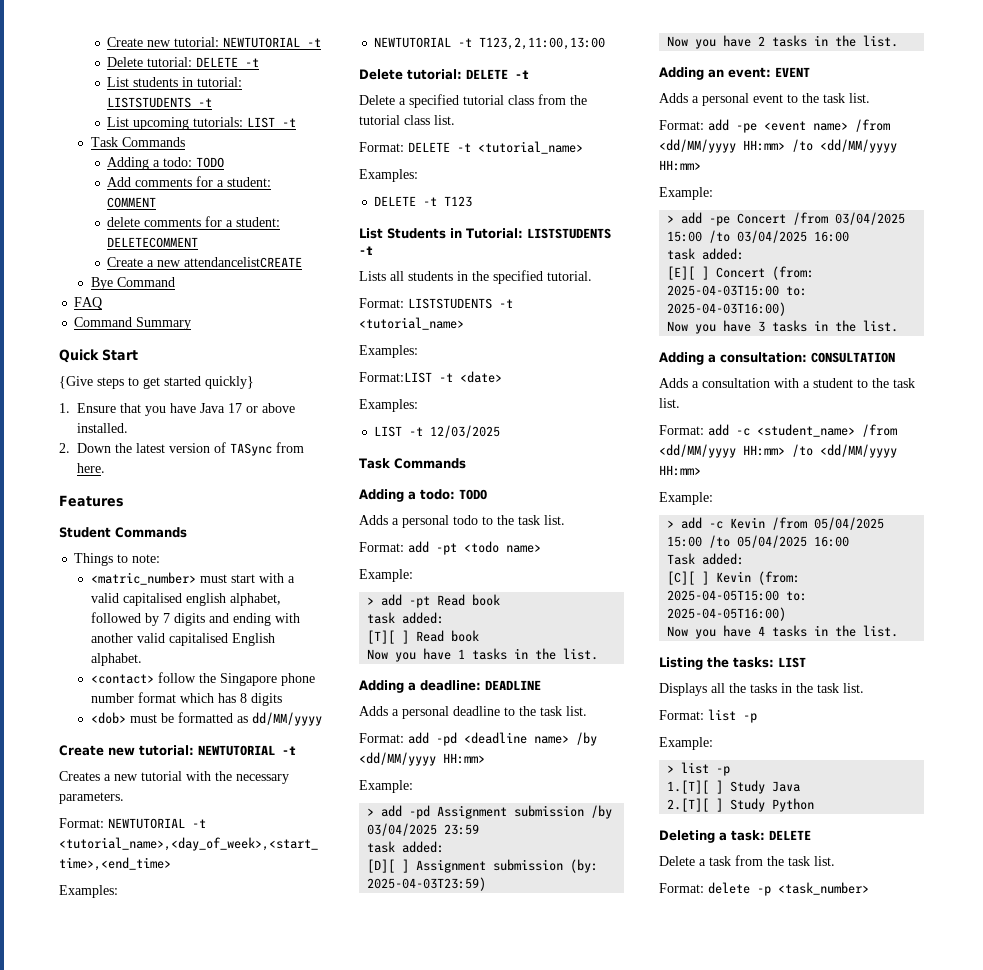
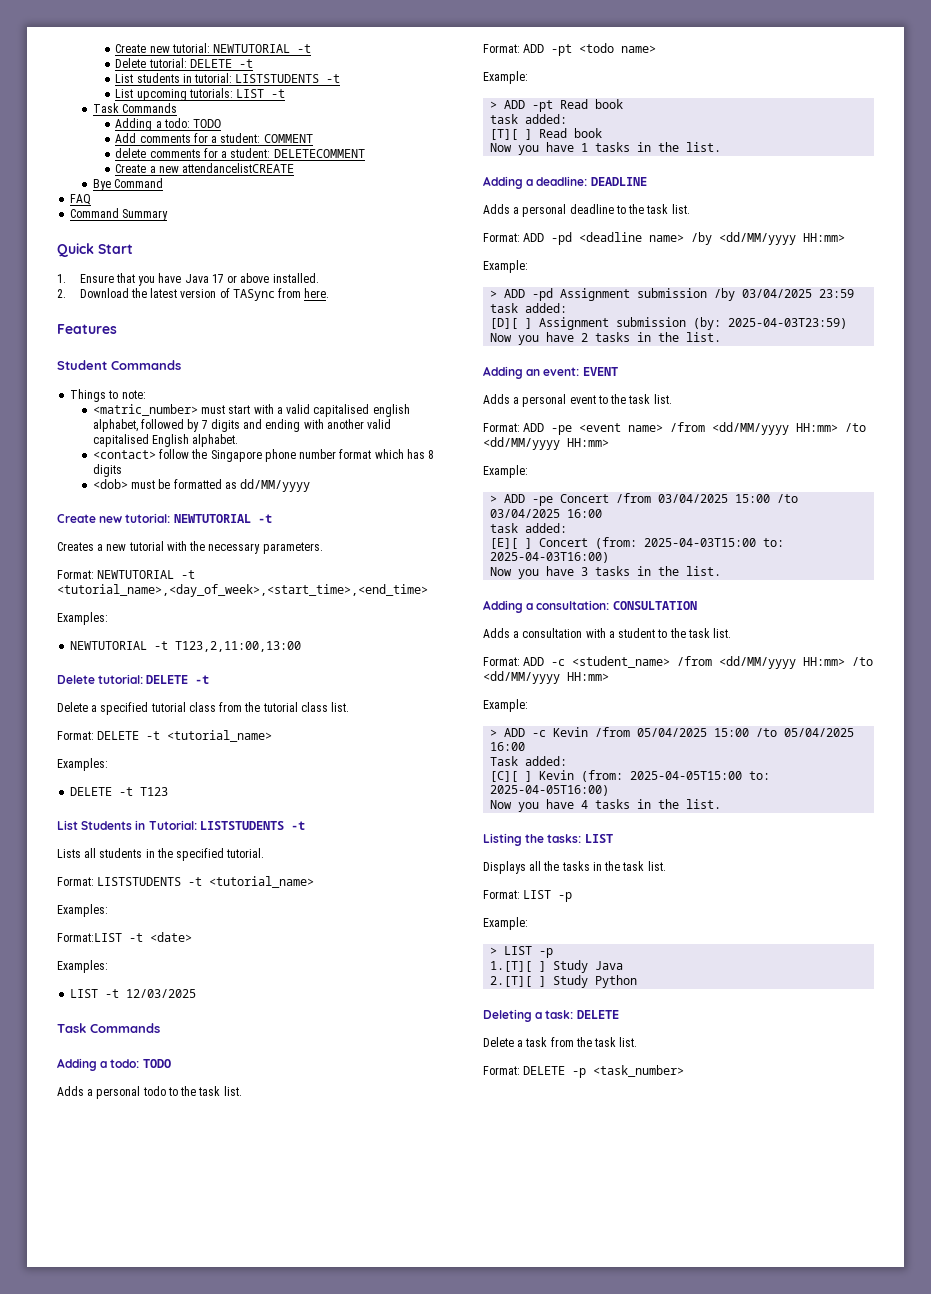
- {Give steps to get started quickly}
- 2. Down the latest version of TASync from here.
+ 2. Download the latest version of TASync from here.
- Format: add -pt <todo name>
+ Format: ADD -pt <todo name>
- > add -pt Read book
+ > ADD -pt Read book
- Format: add -pd <deadline name> /by <dd/MM/yyyy HH:mm>
+ Format: ADD -pd <deadline name> /by <dd/MM/yyyy HH:mm>
- > add -pd Assignment submission /by 03/04/2025 23:59
+ > ADD -pd Assignment submission /by 03/04/2025 23:59
- Format: add -pe <event name> /from <dd/MM/yyyy HH:mm> /to <dd/MM/yyyy HH:mm>
+ Format: ADD -pe <event name> /from <dd/MM/yyyy HH:mm> /to <dd/MM/yyyy HH:mm>
- > add -pe Concert /from 03/04/2025 15:00 /to 03/04/2025 16:00
+ > ADD -pe Concert /from 03/04/2025 15:00 /to 03/04/2025 16:00
- Format: add -c <student_name> /from <dd/MM/yyyy HH:mm> /to <dd/MM/yyyy HH:mm>
+ Format: ADD -c <student_name> /from <dd/MM/yyyy HH:mm> /to <dd/MM/yyyy HH:mm>
- > add -c Kevin /from 05/04/2025 15:00 /to 05/04/2025 16:00
+ > ADD -c Kevin /from 05/04/2025 15:00 /to 05/04/2025 16:00
- Format: list -p
+ Format: LIST -p
- > list -p
+ > LIST -p
- Format: delete -p <task_number>
+ Format: DELETE -p <task_number>

